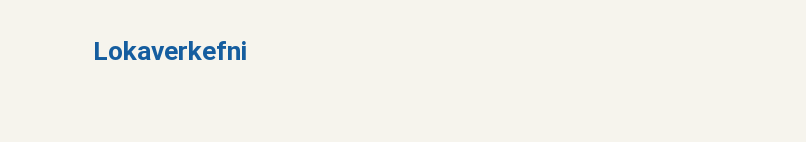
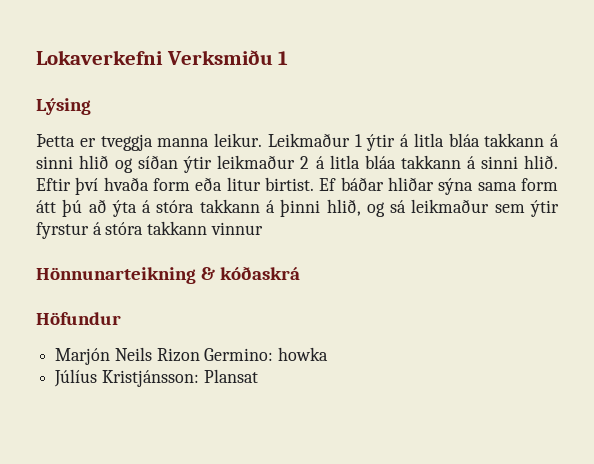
- Lokaverkefni
+ Lokaverkefni Verksmiðu 1
+ Lýsing
+ Þetta er tveggja manna leikur. Leikmaður 1 ýtir á litla bláa takkann á sinni hlið og síðan ýtir leikmaður 2 á litla bláa takkann á sinni hlið. Eftir því hvaða form eða litur birtist. Ef báðar hliðar sýna sama form átt þú að ýta á stóra takkann á þinni hlið, og sá leikmaður sem ýtir fyrstur á stóra takkann vinnur
+ Hönnunarteikning & kóðaskrá
+ Höfundur
+ Marjón Neils Rizon Germino: howka
+ Júlíus Kristjánsson: Plansat

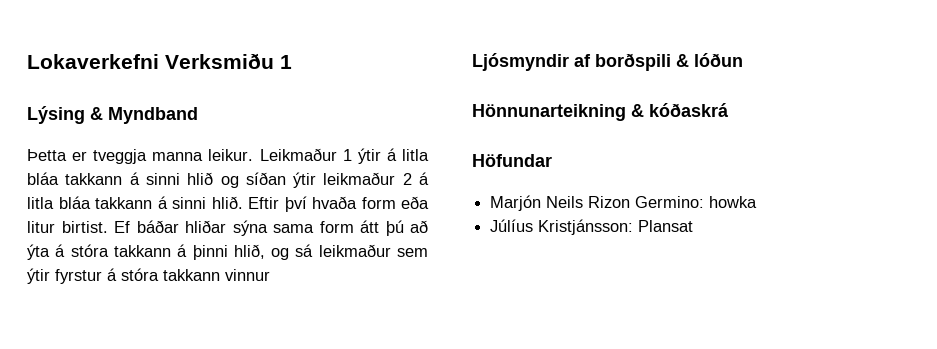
- Lýsing
+ Lýsing & Myndband
+ Ljósmyndir af borðspili & lóðun
- Höfundur
+ Höfundar

